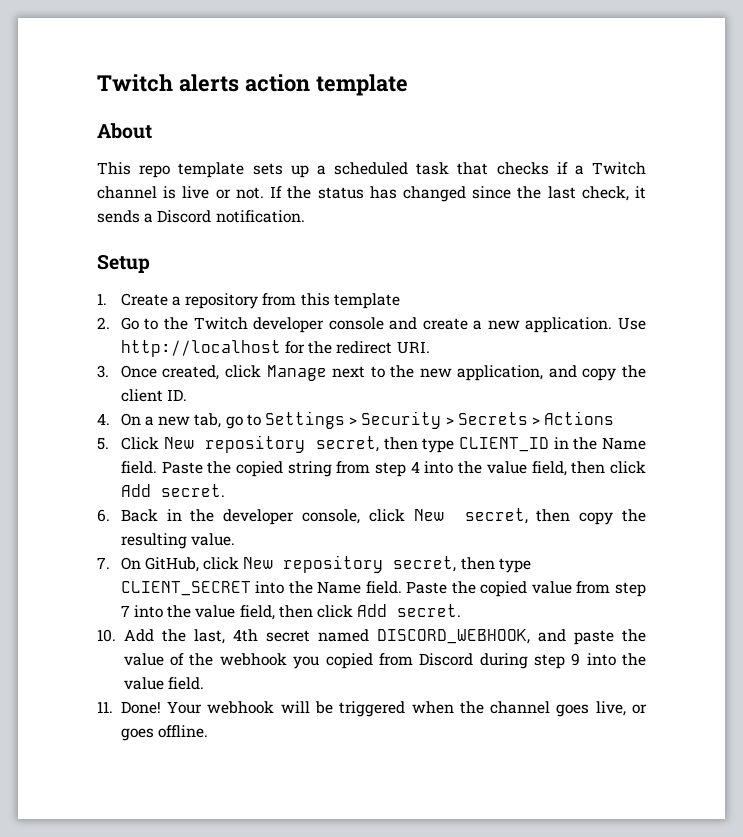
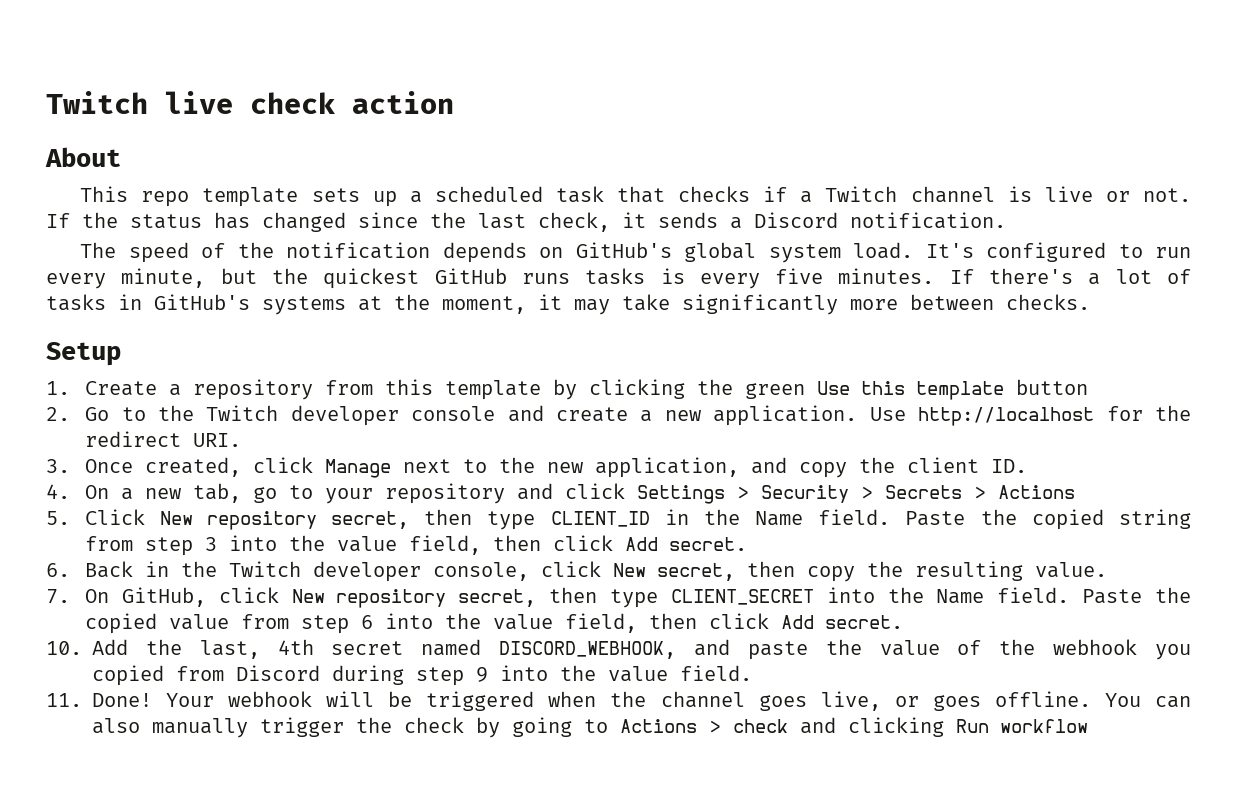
- Twitch alerts action template
+ Twitch live check action
+ The speed of the notification depends on GitHub's global system load. It's configured to run every minute, but the quickest GitHub runs tasks is every five minutes. If there's a lot of tasks in GitHub's systems at the moment, it may take significantly more between checks.
- 1. Create a repository from this template
+ 1. Create a repository from this template by clicking the green Use this template button
- 4. On a new tab, go to Settings > Security > Secrets > Actions
+ 4. On a new tab, go to your repository and click Settings > Security > Secrets > Actions
- Paste the copied string from step 4 into the value field, then click Add secret.
+ Paste the copied string from step 3 into the value field, then click Add secret.
- 6. Back in the developer console, click New secret, then copy the resulting value.
+ 6. Back in the Twitch developer console, click New secret, then copy the resulting value.
- Paste the copied value from step 7 into the value field, then click Add secret.
+ Paste the copied value from step 6 into the value field, then click Add secret.
+ You can also manually trigger the check by going to Actions > check and clicking Run workflow

